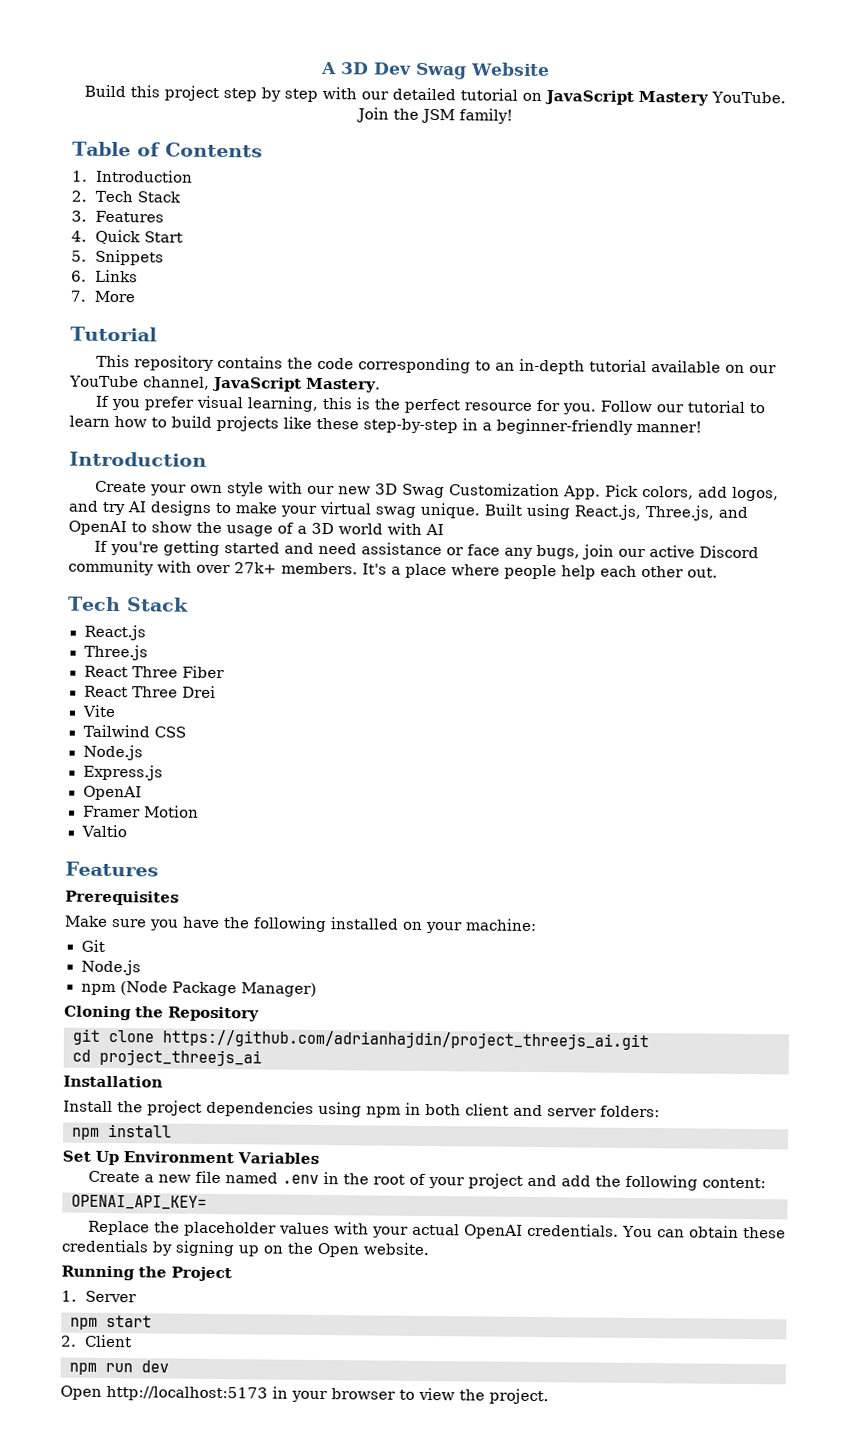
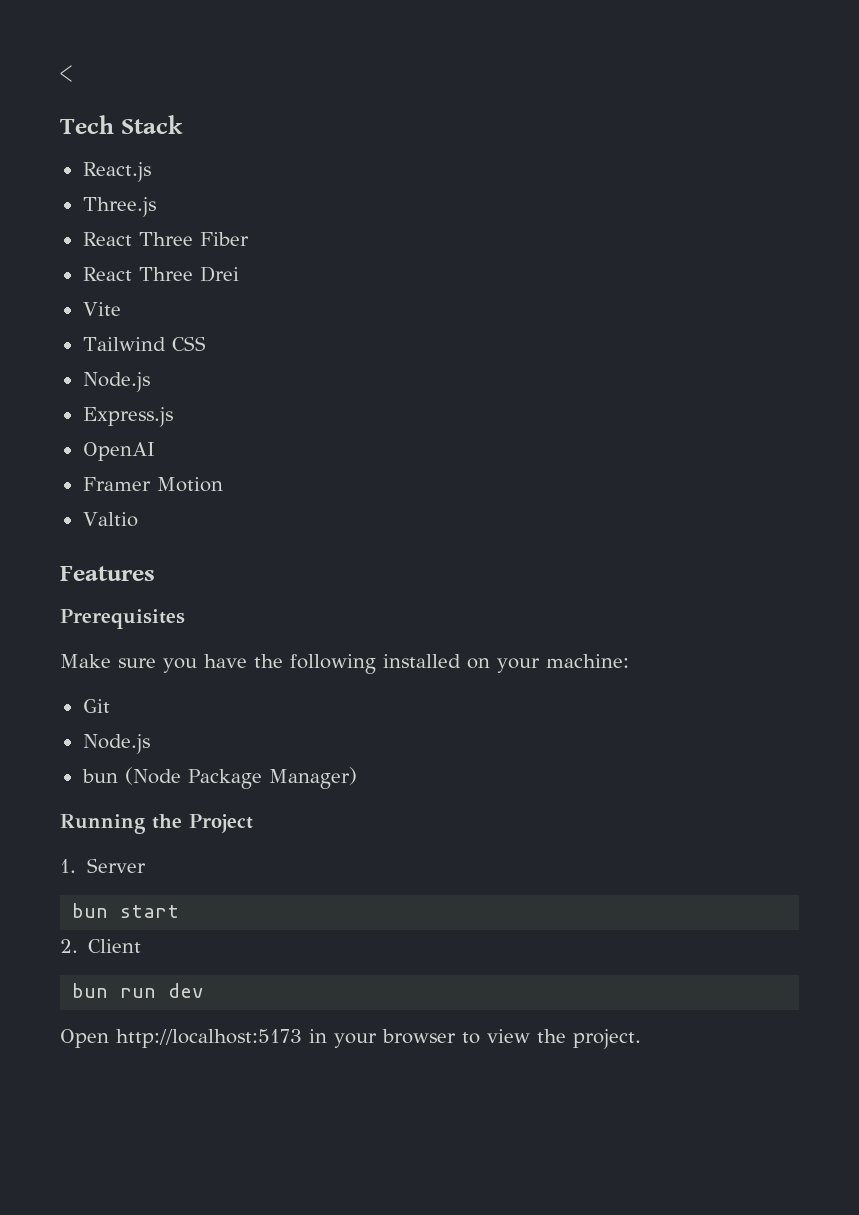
- A 3D Dev Swag Website
- Build this project step by step with our detailed tutorial on JavaScript Mastery YouTube. Join the JSM family!
- Table of Contents
- 1. Introduction
- 2. Tech Stack
- 3. Features
- 4. Quick Start
- 5. Snippets
- 6. Links
- 7. More
- Tutorial
- This repository contains the code corresponding to an in-depth tutorial available on our YouTube channel, JavaScript Mastery.
- If you prefer visual learning, this is the perfect resource for you. Follow our tutorial to learn how to build projects like these step-by-step in a beginner-friendly manner!
- Introduction
- Create your own style with our new 3D Swag Customization App. Pick colors, add logos, and try AI designs to make your virtual swag unique. Built using React.js, Three.js, and OpenAI to show the usage of a 3D world with AI
- If you're getting started and need assistance or face any bugs, join our active Discord community with over 27k+ members. It's a place where people help each other out.
+ <
- npm (Node Package Manager)
+ bun (Node Package Manager)
- Cloning the Repository
- git clone https://github.com/adrianhajdin/project_threejs_ai.git
- cd project_threejs_ai
- Installation
- Install the project dependencies using npm in both client and server folders:
- npm install
- Set Up Environment Variables
- Create a new file named .env in the root of your project and add the following content:
- OPENAI_API_KEY=
- Replace the placeholder values with your actual OpenAI credentials. You can obtain these credentials by signing up on the Open website.
- npm start
+ bun start
- npm run dev
+ bun run dev

